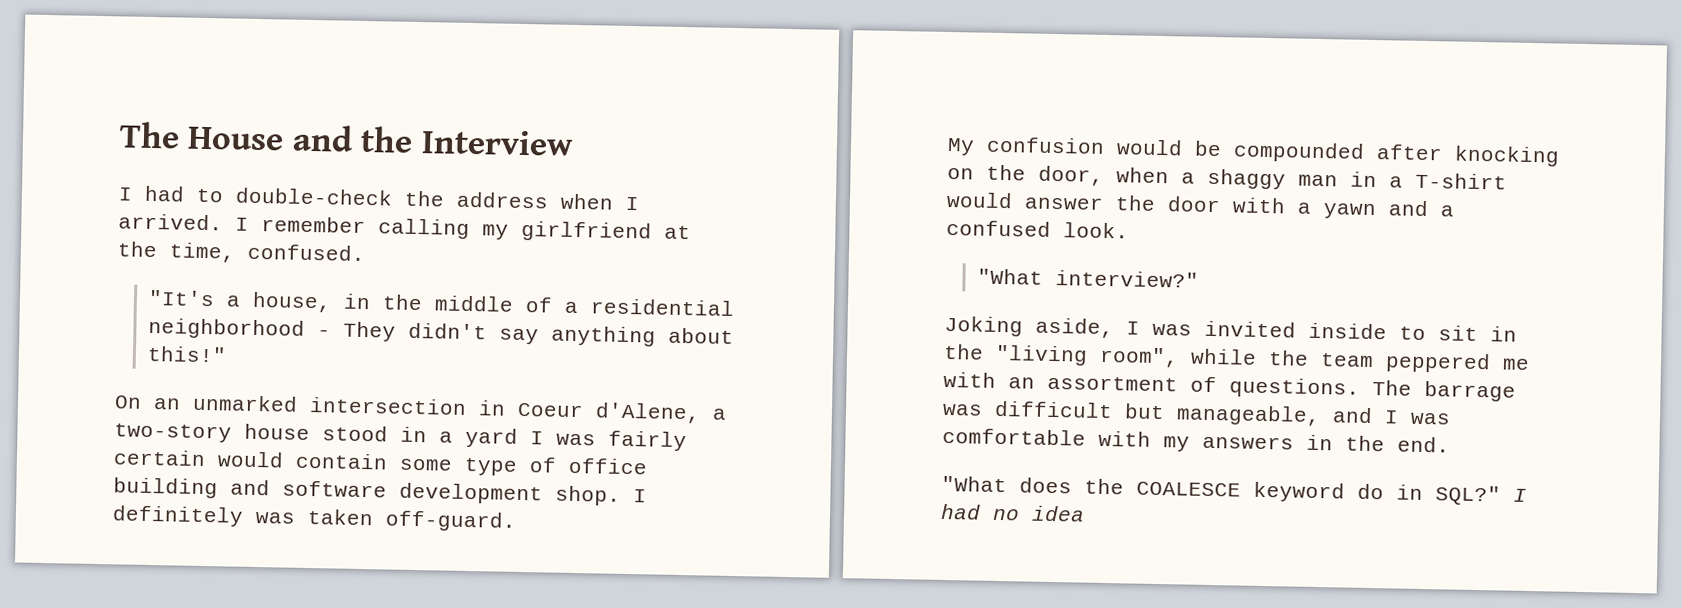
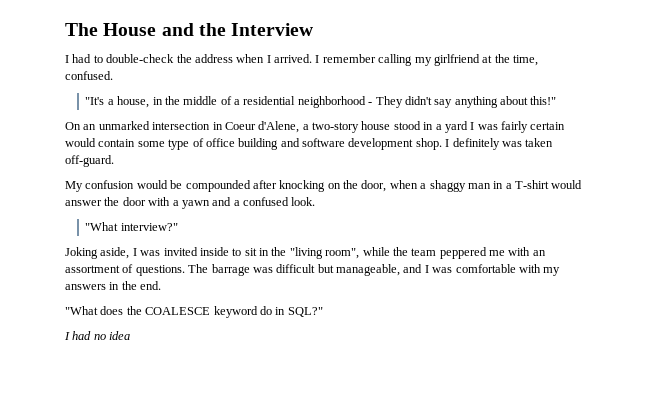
- "What does the COALESCE keyword do in SQL?" I had no idea
+ "What does the COALESCE keyword do in SQL?"
+ I had no idea

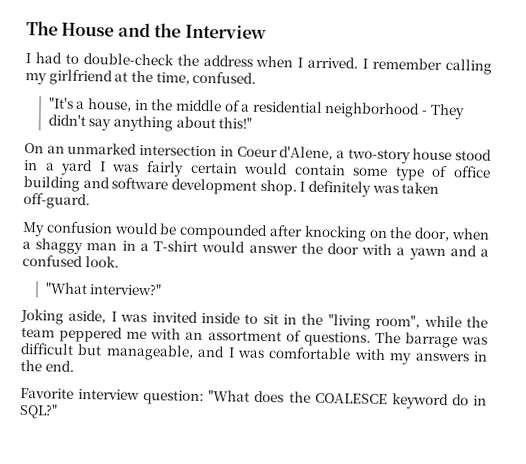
- "What does the COALESCE keyword do in SQL?"
+ Favorite interview question: "What does the COALESCE keyword do in SQL?"
- I had no idea

